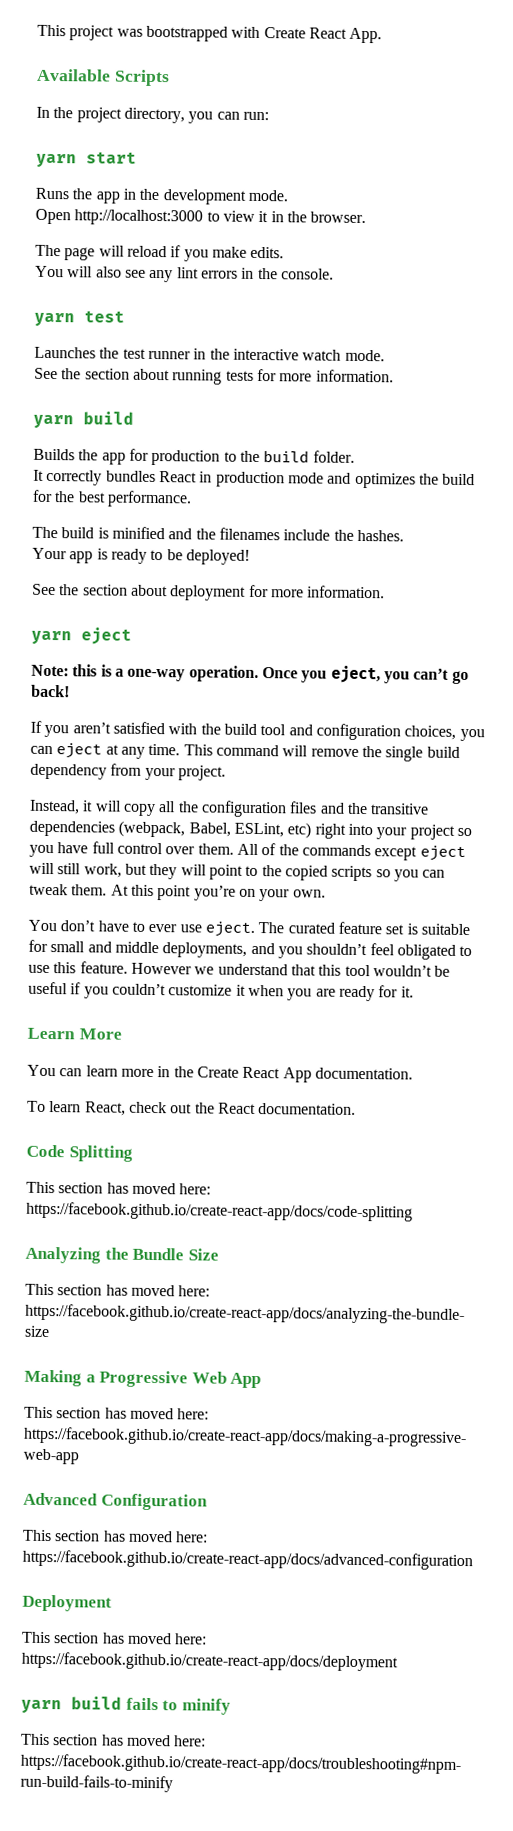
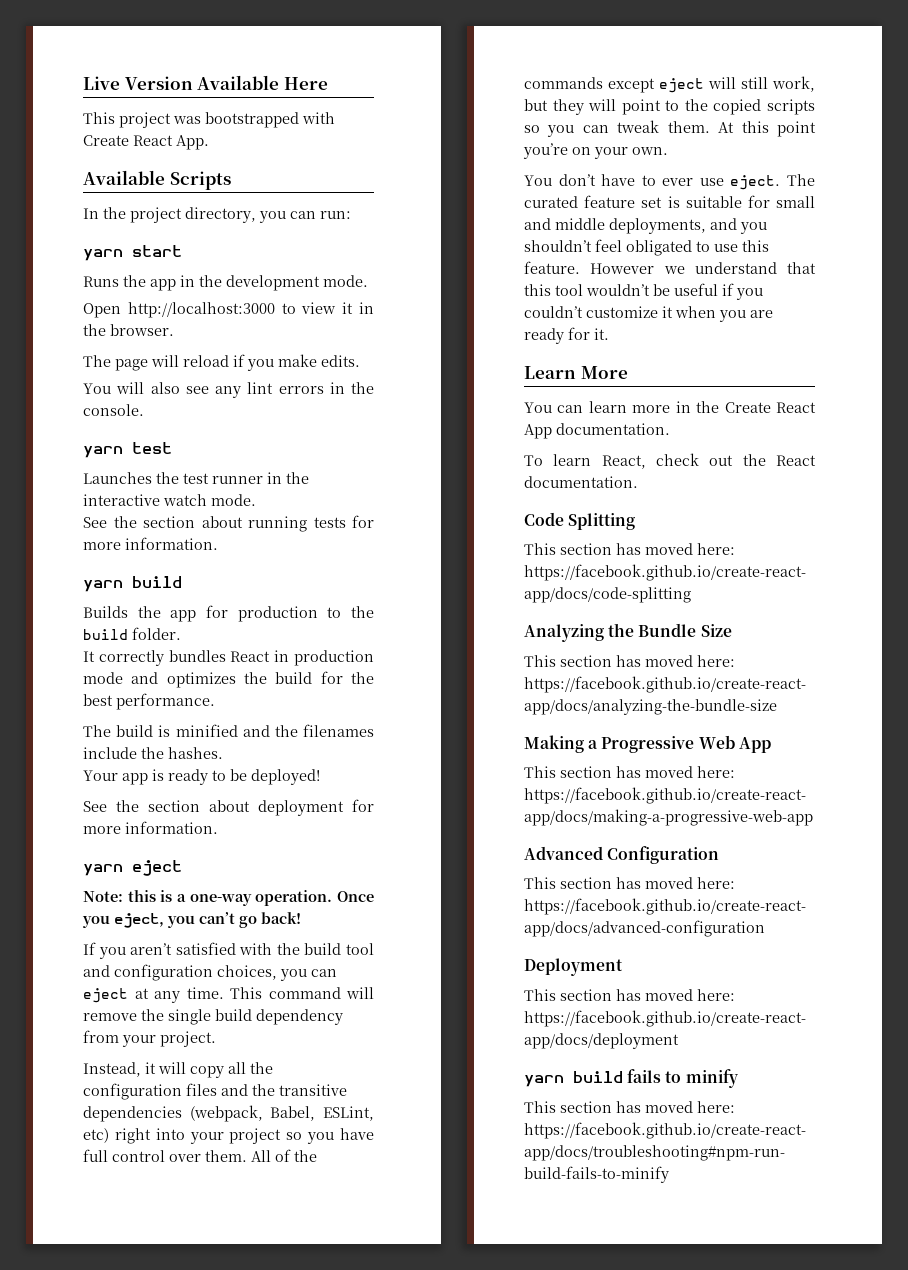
+ Live Version Available Here

